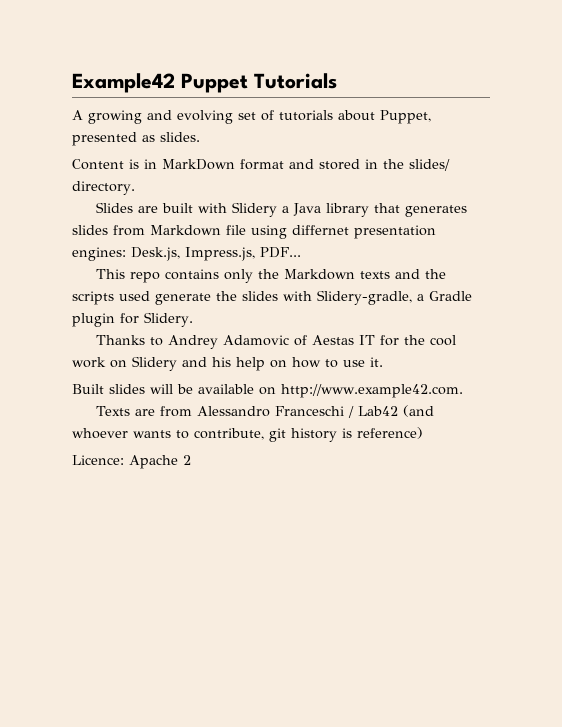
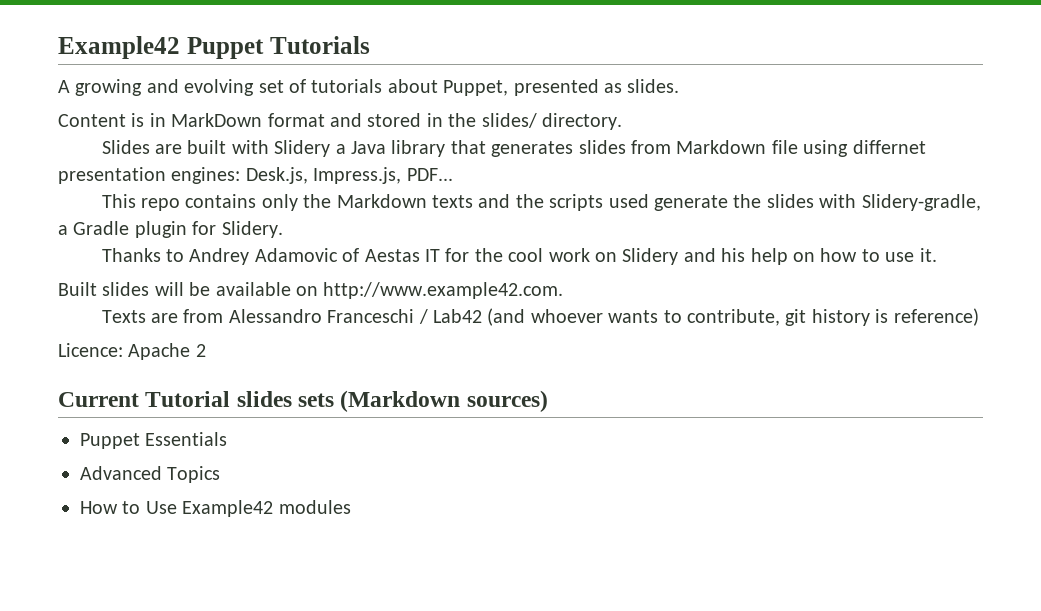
+ Current Tutorial slides sets (Markdown sources)
+ Puppet Essentials
+ Advanced Topics
+ How to Use Example42 modules

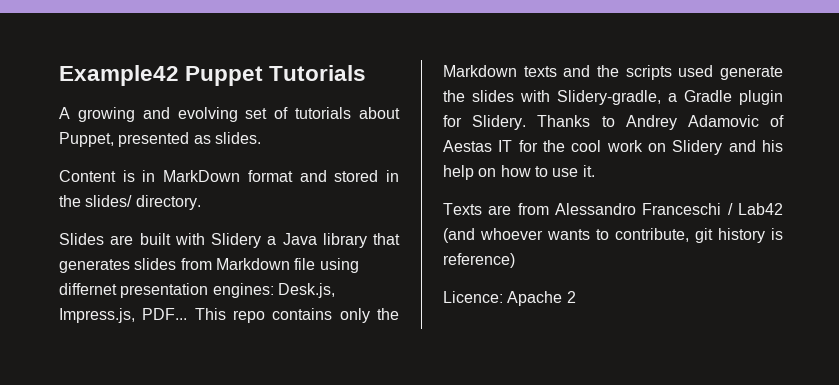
- Desk.js, Impress.js, PDF...
- This repo contains only the Markdown texts and the scripts used generate the slides with Slidery-gradle, a Gradle plugin for Slidery.
- Thanks to Andrey Adamovic of Aestas IT for the cool work on Slidery and his help on how to use it.
+ Desk.js, Impress.js, PDF... This repo contains only the Markdown texts and the scripts used generate the slides with Slidery-gradle, a Gradle plugin for Slidery. Thanks to Andrey Adamovic of Aestas IT for the cool work on Slidery and his help on how to use it.
- Built slides will be available on http://www.example42.com.
- Current Tutorial slides sets (Markdown sources)
- Puppet Essentials
- Advanced Topics
- How to Use Example42 modules

